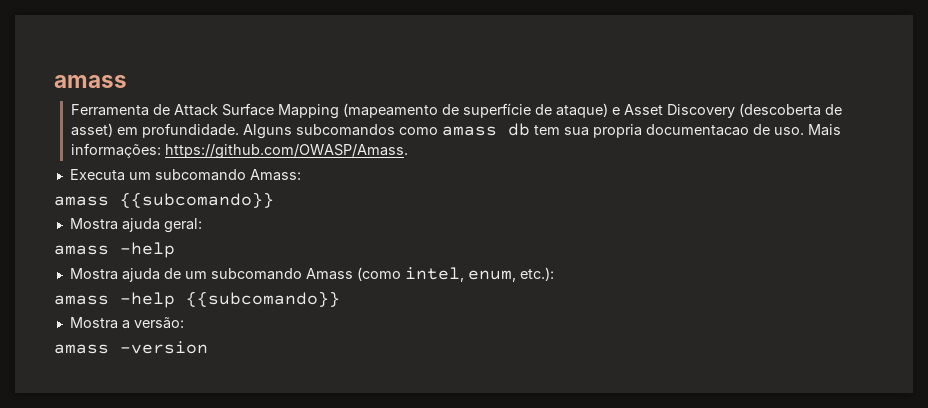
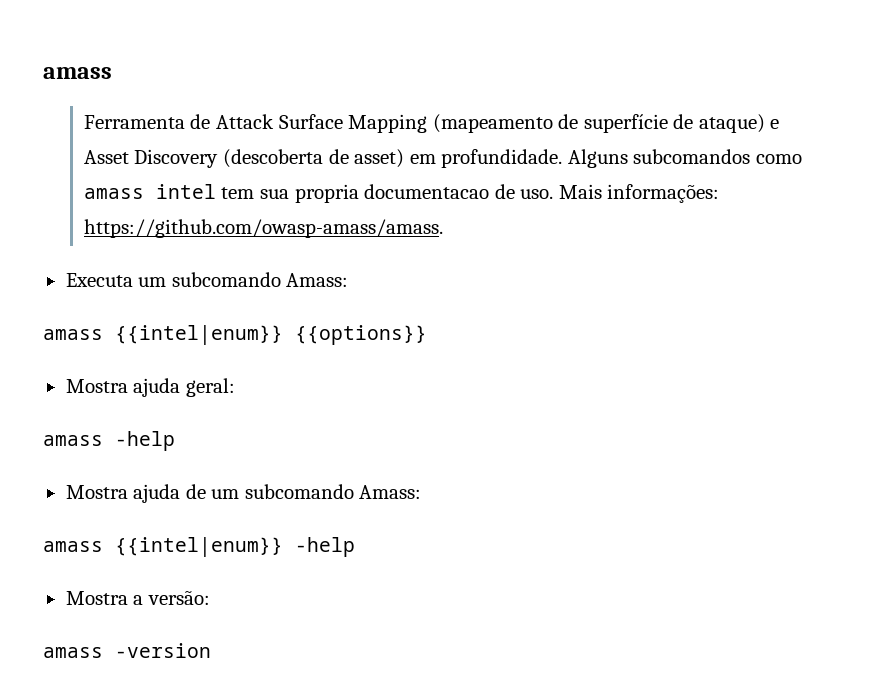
- Alguns subcomandos como amass db tem sua propria documentacao de uso.
+ Alguns subcomandos como amass intel tem sua propria documentacao de uso.
- Mais informações: https://github.com/OWASP/Amass.
+ Mais informações: https://github.com/owasp-amass/amass.
- amass {{subcomando}}
+ amass {{intel|enum}} {{options}}
- Mostra ajuda de um subcomando Amass (como intel, enum, etc.):
- amass -help {{subcomando}}
+ Mostra ajuda de um subcomando Amass:
+ amass {{intel|enum}} -help

